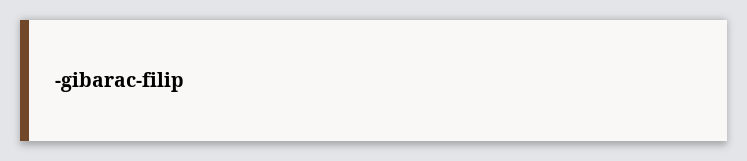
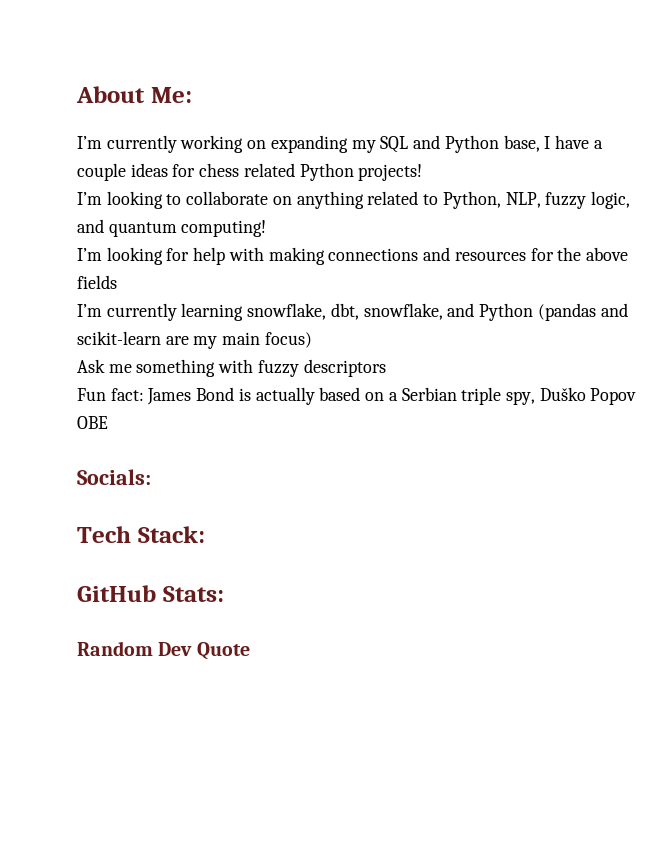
- -gibarac-filip
+ About Me:
+ I’m currently working on expanding my SQL and Python base, I have a couple ideas for chess related Python projects!
+ I’m looking to collaborate on anything related to Python, NLP, fuzzy logic, and quantum computing!
+ I’m looking for help with making connections and resources for the above fields
+ I’m currently learning snowflake, dbt, snowflake, and Python (pandas and scikit-learn are my main focus)
+ Ask me something with fuzzy descriptors
+ Fun fact: James Bond is actually based on a Serbian triple spy, Duško Popov OBE
+ Socials:
+ Tech Stack:
+ GitHub Stats:
+ Random Dev Quote

